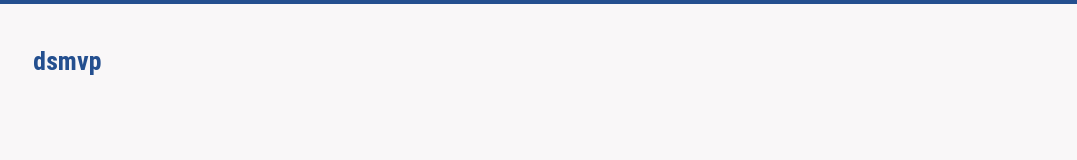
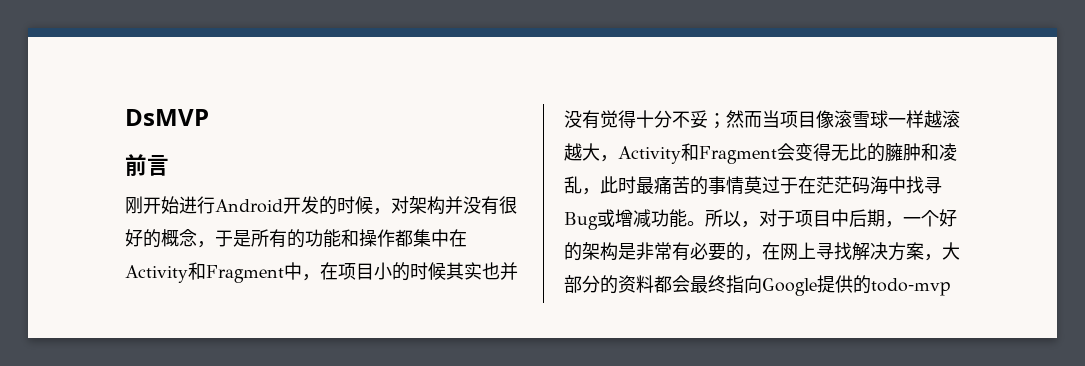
- dsmvp
+ DsMVP
+ 前言
+ 刚开始进行Android开发的时候，对架构并没有很好的概念，于是所有的功能和操作都集中在Activity和Fragment中，在项目小的时候其实也并没有觉得十分不妥；然而当项目像滚雪球一样越滚越大，Activity和Fragment会变得无比的臃肿和凌乱，此时最痛苦的事情莫过于在茫茫码海中找寻Bug或增减功能。所以，对于项目中后期，一个好的架构是非常有必要的，在网上寻找解决方案，大部分的资料都会最终指向Google提供的todo‑mvp

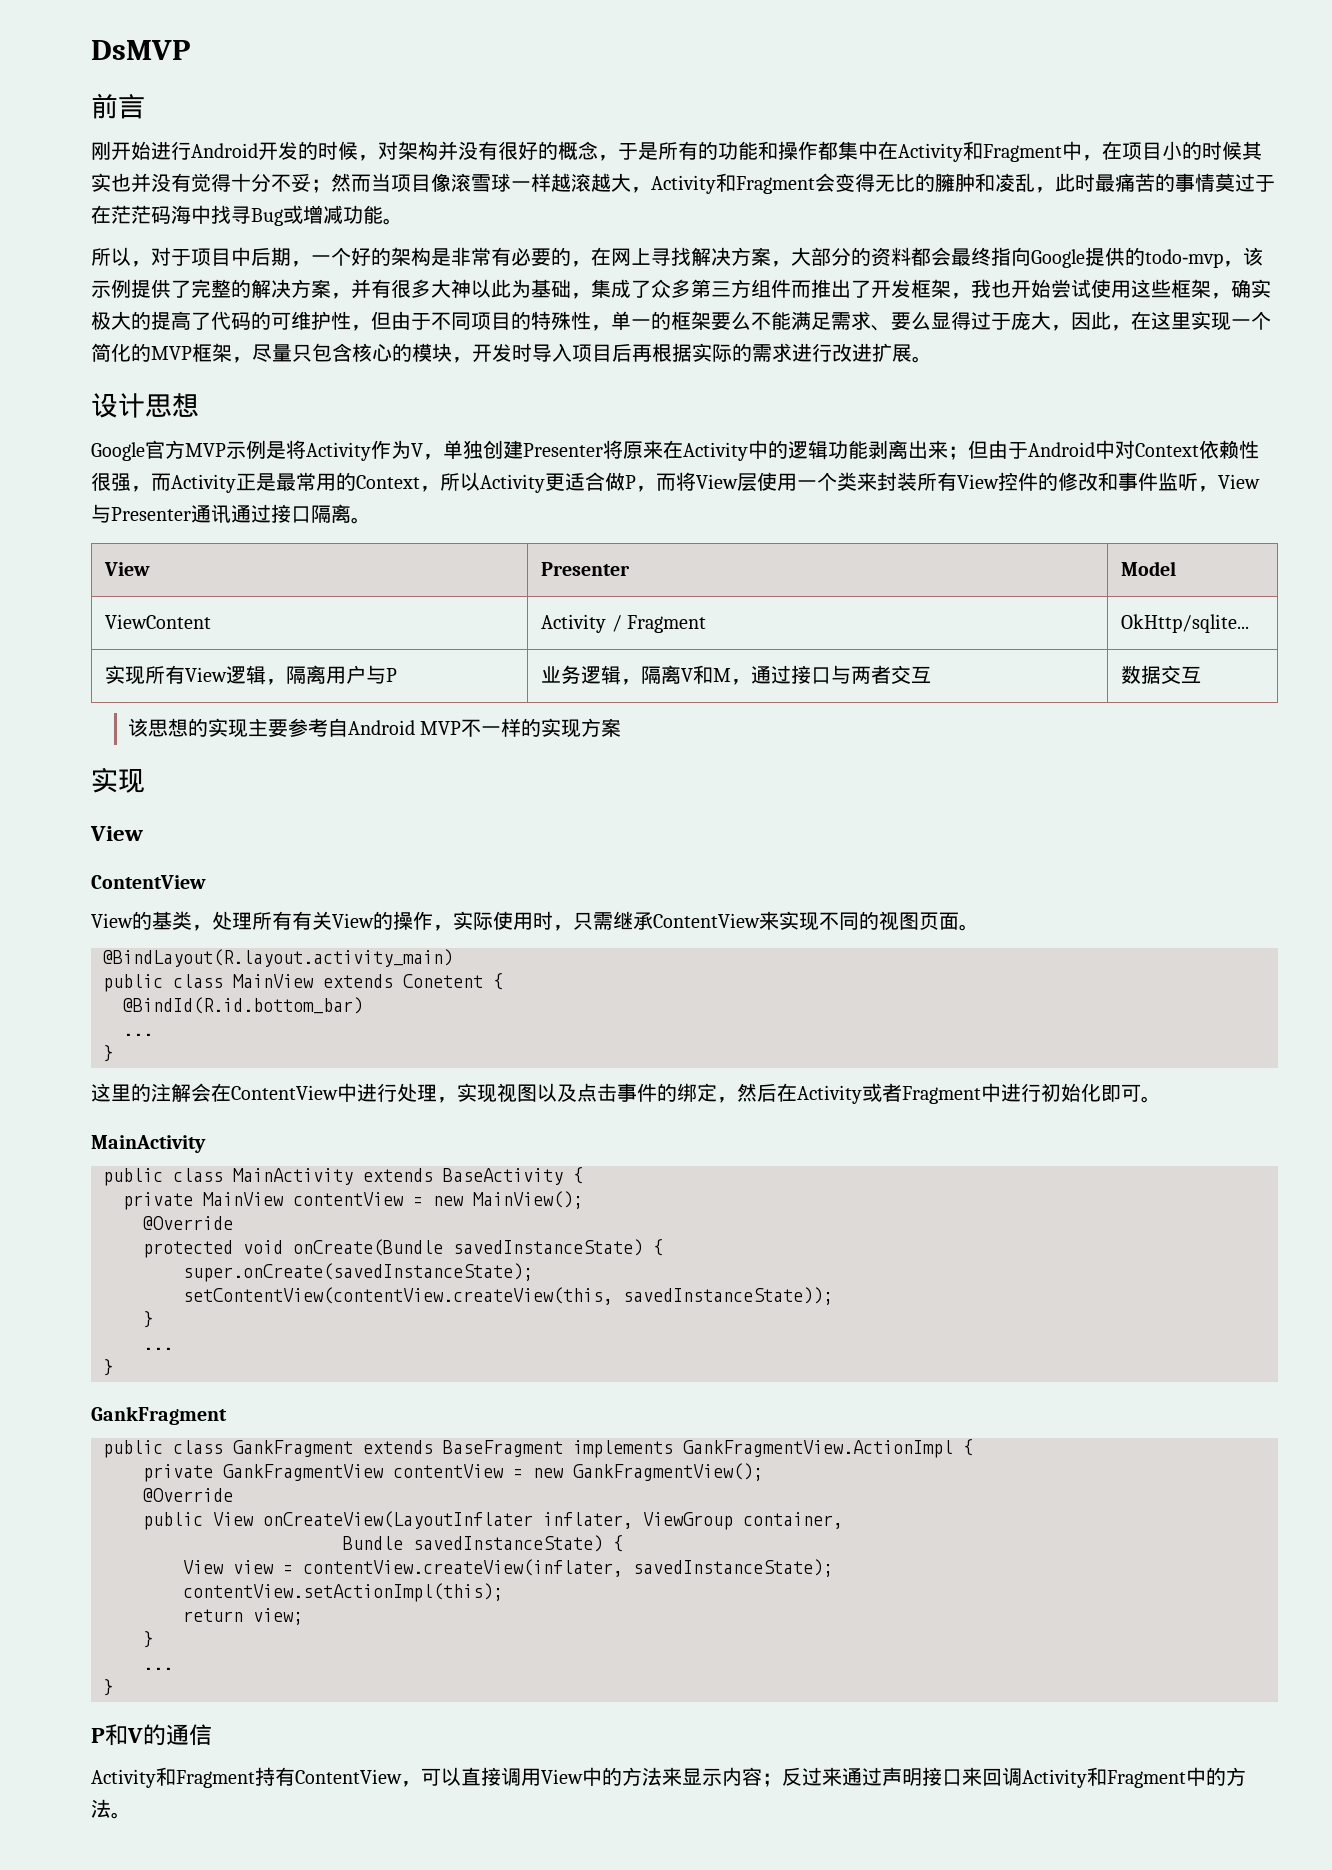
- 然而当项目像滚雪球一样越滚越大，Activity和Fragment会变得无比的臃肿和凌乱，此时最痛苦的事情莫过于在茫茫码海中找寻Bug或增减功能。所以，对于项目中后期，一个好的架构是非常有必要的，在网上寻找解决方案，大部分的资料都会最终指向Google提供的todo‑mvp
+ 然而当项目像滚雪球一样越滚越大，Activity和Fragment会变得无比的臃肿和凌乱，此时最痛苦的事情莫过于在茫茫码海中找寻Bug或增减功能。
+ 所以，对于项目中后期，一个好的架构是非常有必要的，在网上寻找解决方案，大部分的资料都会最终指向Google提供的todo‑mvp，该示例提供了完整的解决方案，并有很多大神以此为基础，集成了众多第三方组件而推出了开发框架，我也开始尝试使用这些框架，确实极大的提高了代码的可维护性，但由于不同项目的特殊性，单一的框架要么不能满足需求、要么显得过于庞大，因此，在这里实现一个简化的MVP框架，尽量只包含核心的模块，开发时导入项目后再根据实际的需求进行改进扩展。
+ 设计思想
+ Google官方MVP示例是将Activity作为V，单独创建Presenter将原来在Activity中的逻辑功能剥离出来；但由于Android中对Context依赖性很强，而Activity正是最常用的Context，所以Activity更适合做P，而将View层使用一个类来封装所有View控件的修改和事件监听，View与Presenter通讯通过接口隔离。
+ View | Presenter | Model
+ ViewContent | Activity / Fragment | OkHttp/sqlite...
+ 实现所有View逻辑，隔离用户与P | 业务逻辑，隔离V和M，通过接口与两者交互 | 数据交互
+ 该思想的实现主要参考自Android MVP不一样的实现方案
+ 实现
+ View
+ ContentView
+ View的基类，处理所有有关View的操作，实际使用时，只需继承ContentView来实现不同的视图页面。
+ @BindLayout(R.layout.activity_main)
+ public class MainView extends Conetent {
+ @BindId(R.id.bottom_bar)
+ ...
+ }
+ 这里的注解会在ContentView中进行处理，实现视图以及点击事件的绑定，然后在Activity或者Fragment中进行初始化即可。
+ MainActivity
+ public class MainActivity extends BaseActivity {
+ private MainView contentView = new MainView();
+ @Override
+ protected void onCreate(Bundle savedInstanceState) {
+ super.onCreate(savedInstanceState);
+ setContentView(contentView.createView(this, savedInstanceState));
+ }
+ ...
+ }
+ GankFragment
+ public class GankFragment extends BaseFragment implements GankFragmentView.ActionImpl {
+ private GankFragmentView contentView = new GankFragmentView();
+ @Override
+ public View onCreateView(LayoutInflater inflater, ViewGroup container,
+ Bundle savedInstanceState) {
+ View view = contentView.createView(inflater, savedInstanceState);
+ contentView.setActionImpl(this);
+ return view;
+ }
+ ...
+ }
+ P和V的通信
+ Activity和Fragment持有ContentView，可以直接调用View中的方法来显示内容；反过来通过声明接口来回调Activity和Fragment中的方法。

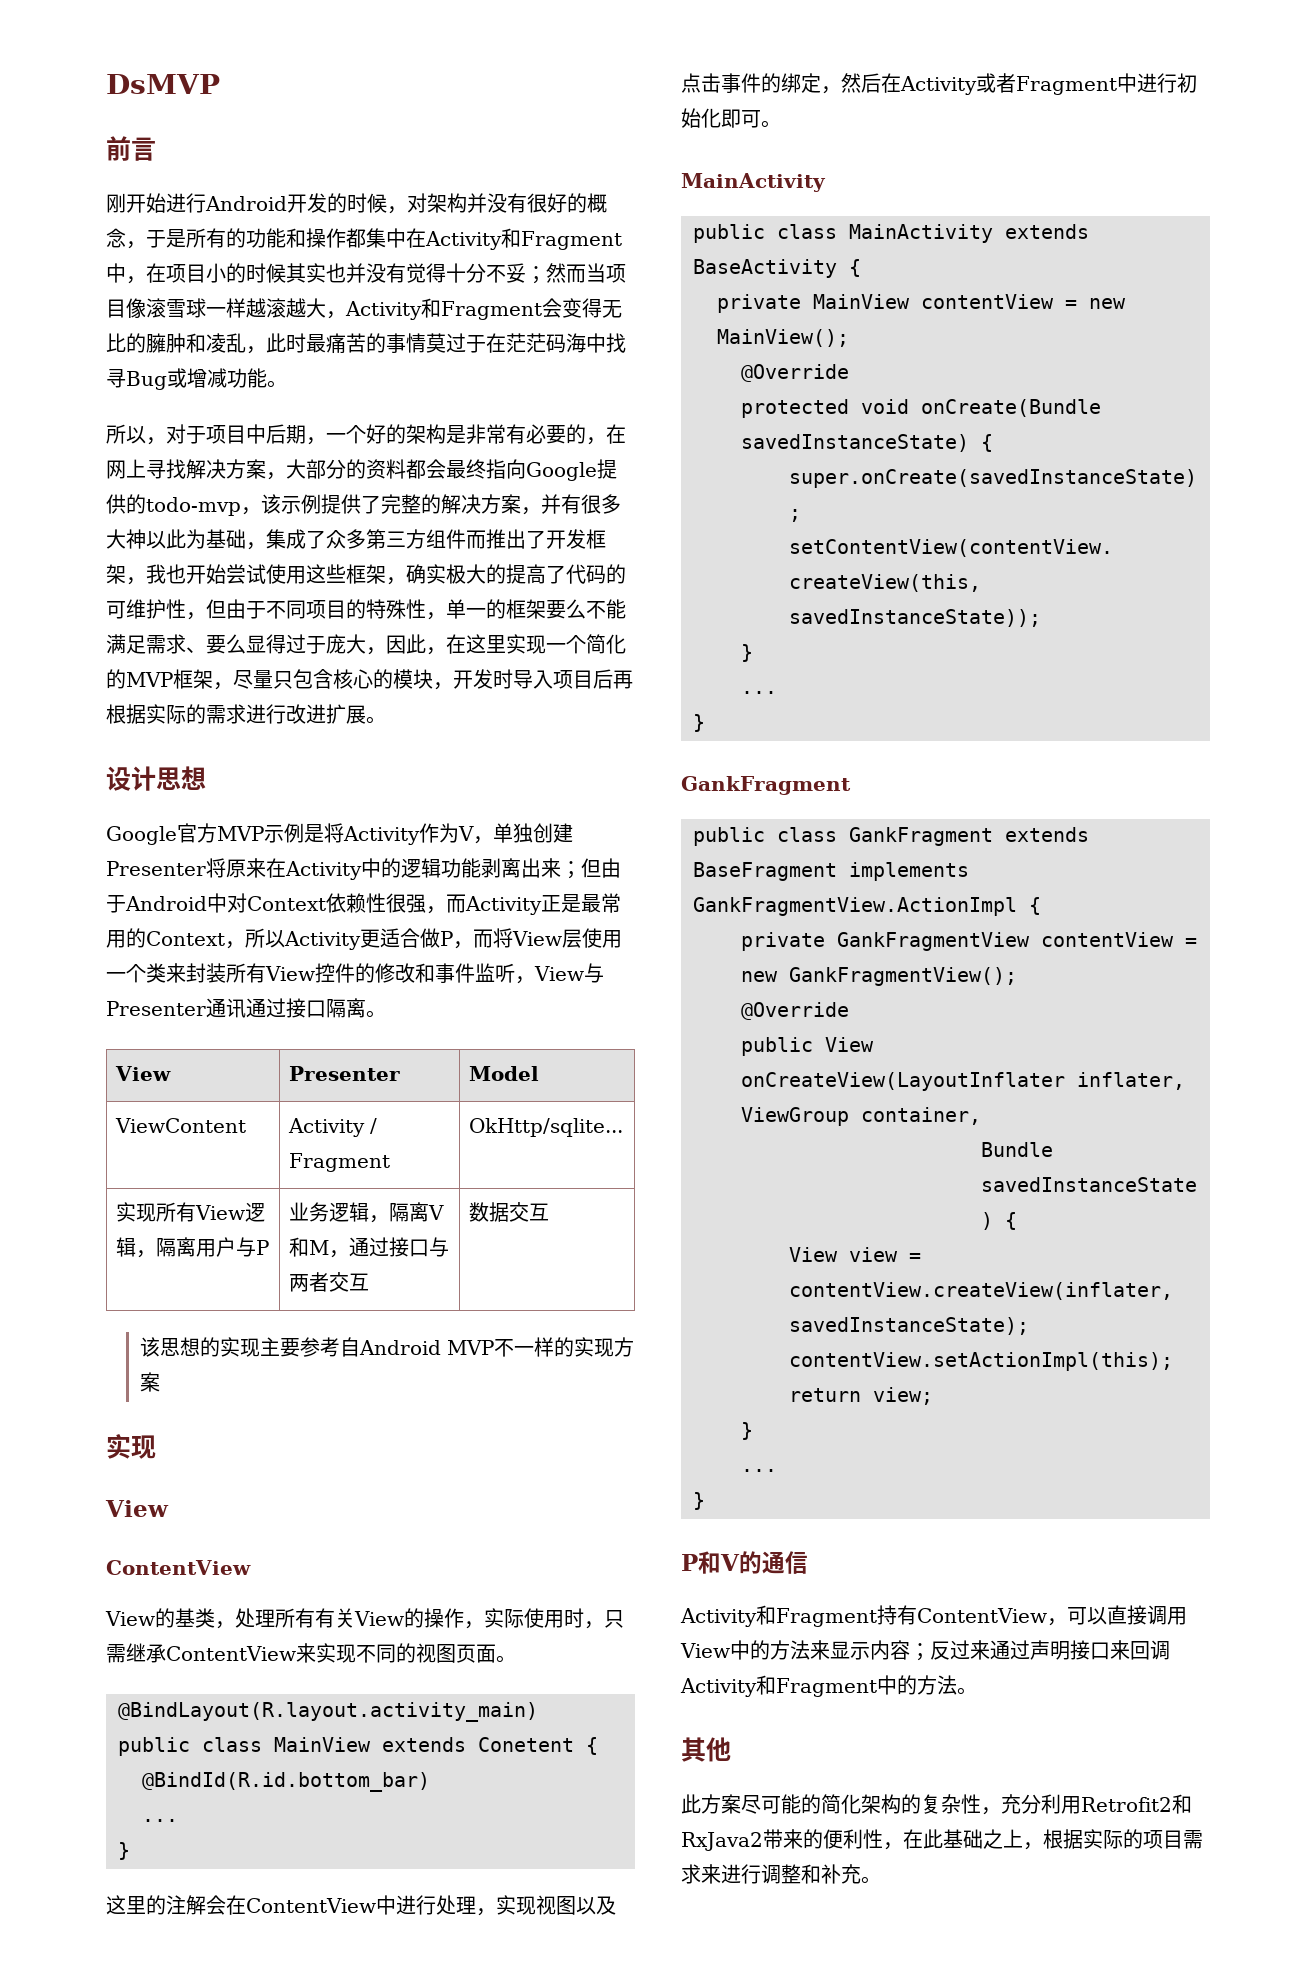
+ 其他
+ 此方案尽可能的简化架构的复杂性，充分利用Retrofit2和RxJava2带来的便利性，在此基础之上，根据实际的项目需求来进行调整和补充。

